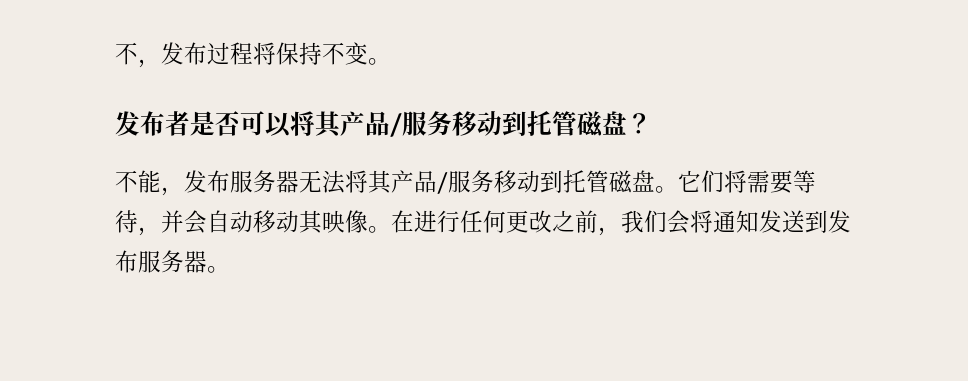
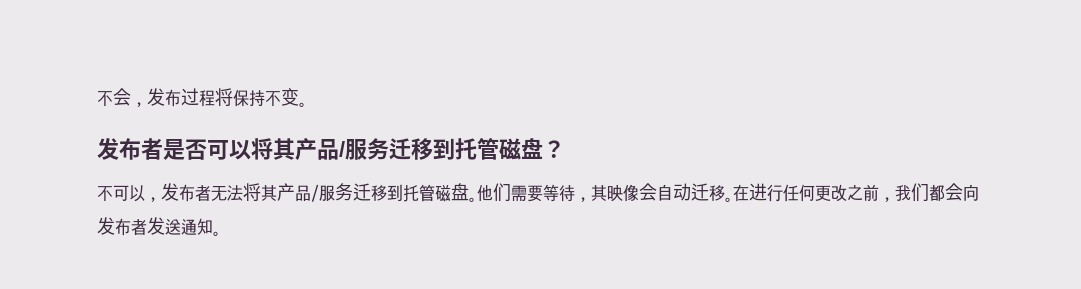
- 不，发布过程将保持不变。
+ 不会，发布过程将保持不变。
- 发布者是否可以将其产品/服务移动到托管磁盘？
+ 发布者是否可以将其产品/服务迁移到托管磁盘？
- 不能，发布服务器无法将其产品/服务移动到托管磁盘。
+ 不可以，发布者无法将其产品/服务迁移到托管磁盘。
- 它们将需要等待，并会自动移动其映像。
+ 他们需要等待，其映像会自动迁移。
- 在进行任何更改之前，我们会将通知发送到发布服务器。
+ 在进行任何更改之前，我们都会向发布者发送通知。

